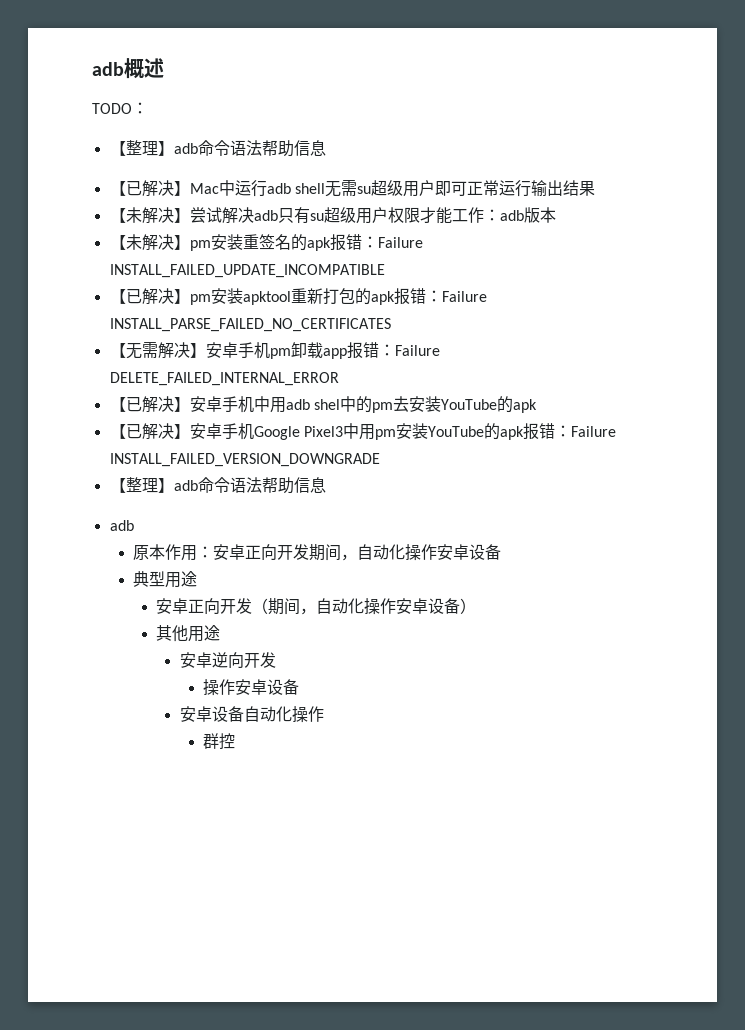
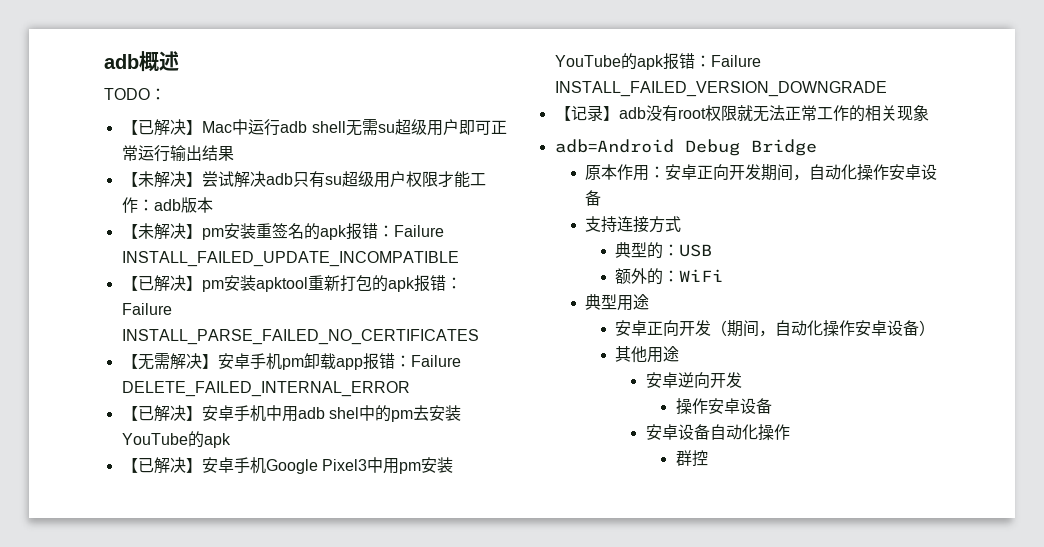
  TODO：
- 【整理】adb命令语法帮助信息
  【已解决】安卓手机Google Pixel3中用pm安装YouTube的apk报错：Failure INSTALL_FAILED_VERSION_DOWNGRADE
- 【整理】adb命令语法帮助信息
- adb
+ 【记录】adb没有root权限就无法正常工作的相关现象
+ adb=Android Debug Bridge
+ 支持连接方式
+ 典型的：USB
+ 额外的：WiFi

